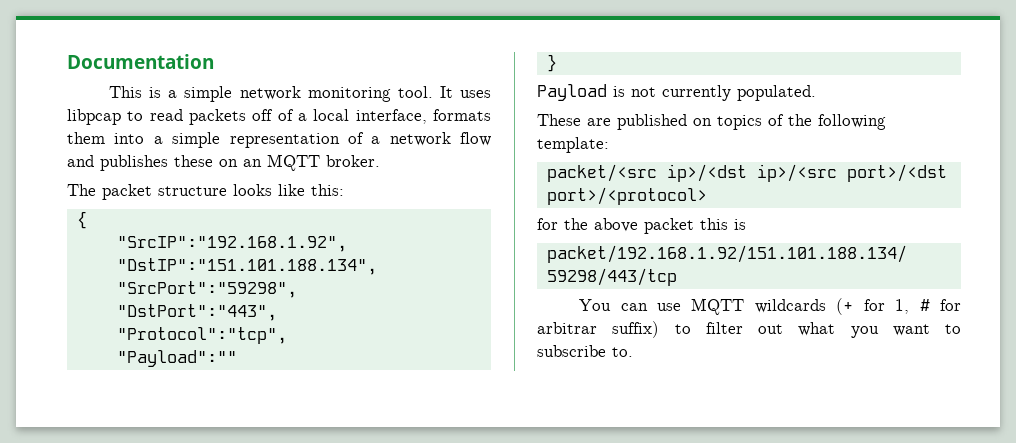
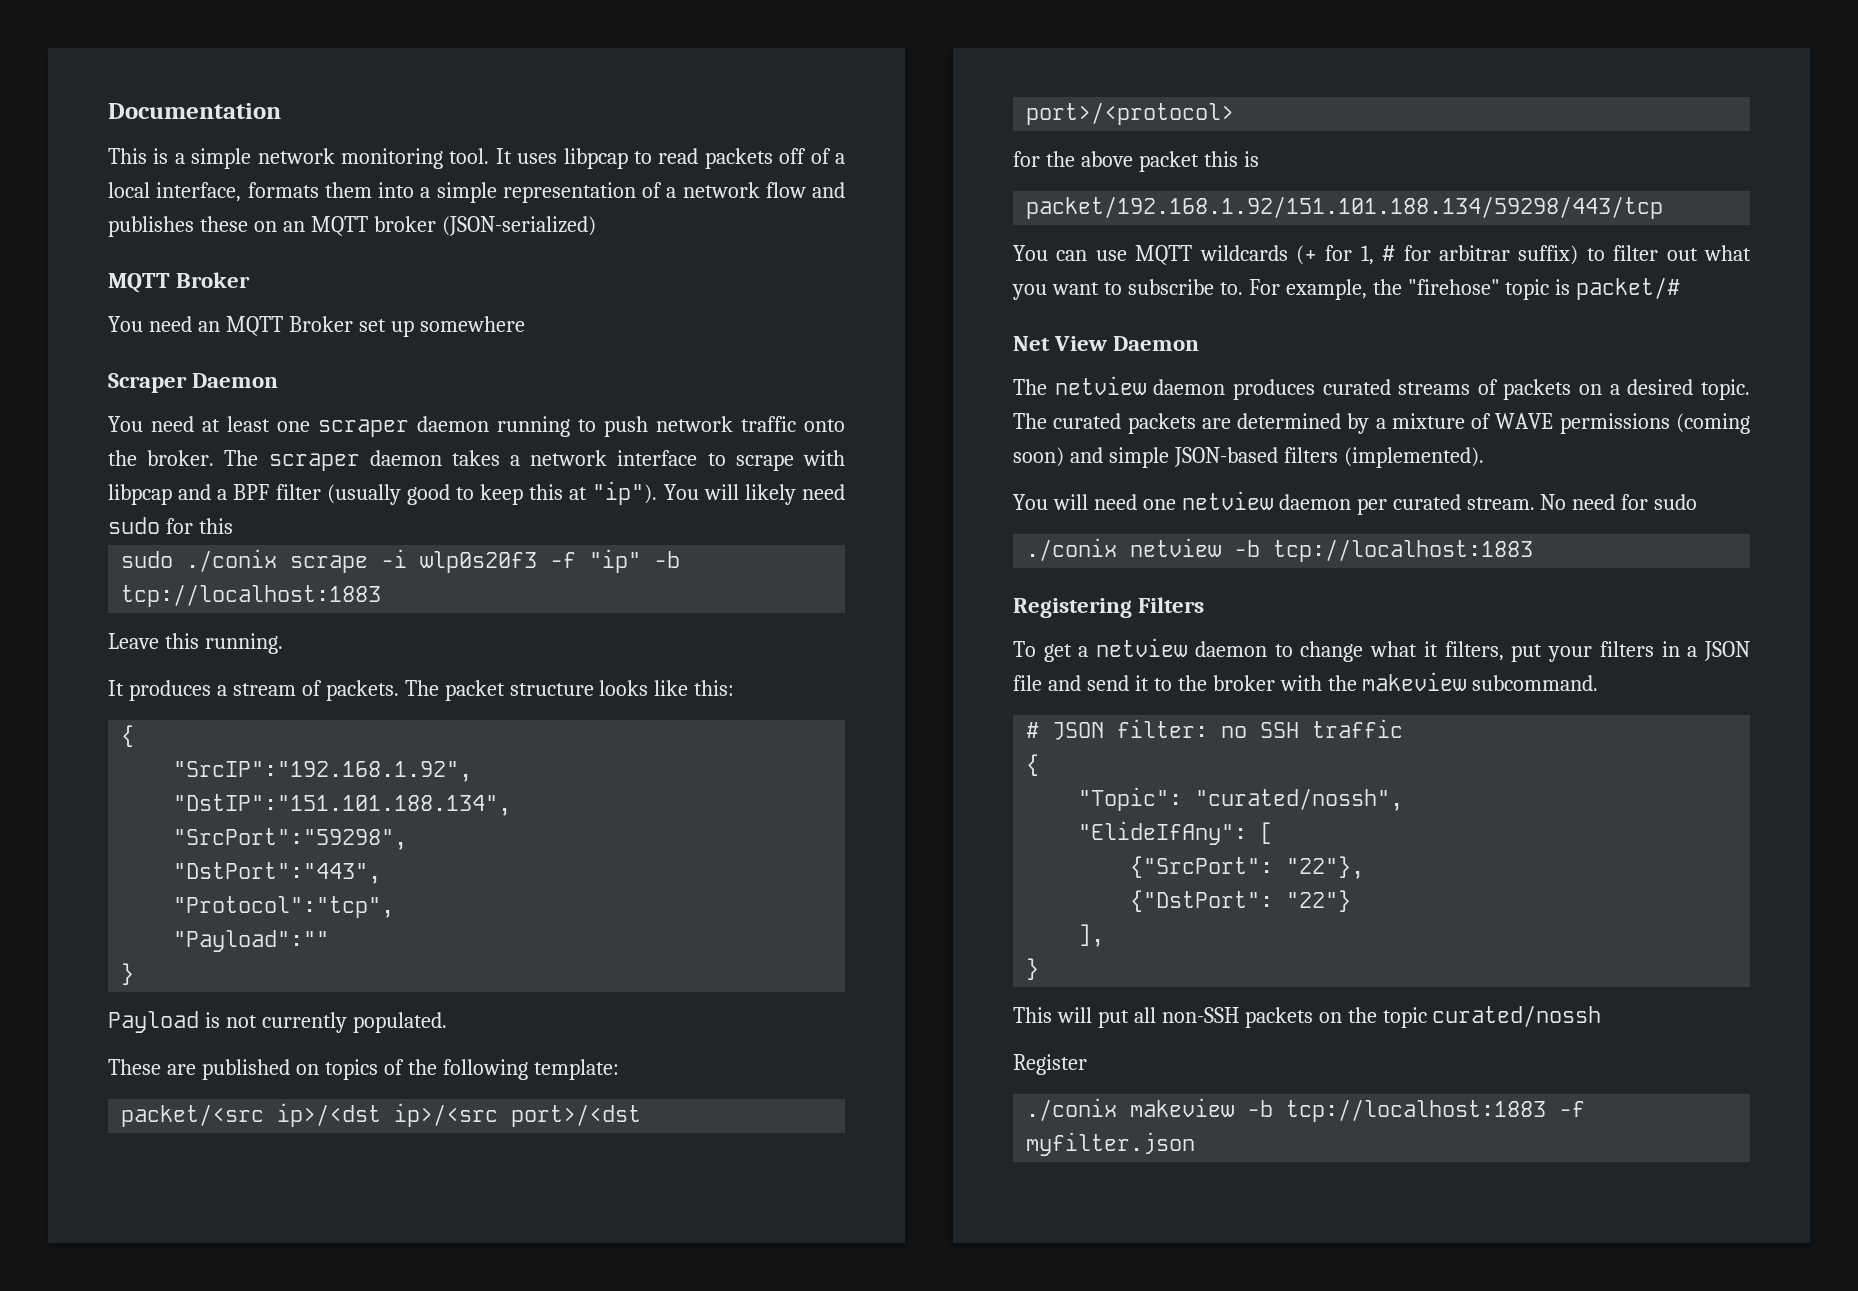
- It uses libpcap to read packets off of a local interface, formats them into a simple representation of a network flow and publishes these on an MQTT broker.
- The packet structure looks like this:
+ It uses libpcap to read packets off of a local interface, formats them into a simple representation of a network flow and publishes these on an MQTT broker (JSON-serialized)
+ MQTT Broker
+ You need an MQTT Broker set up somewhere
+ Scraper Daemon
+ You need at least one scraper daemon running to push network traffic onto the broker. The scraper daemon takes a network interface to scrape with libpcap and a BPF filter (usually good to keep this at "ip"). You will likely need sudo for this
+ sudo ./conix scrape -i wlp0s20f3 -f "ip" -b tcp://localhost:1883
+ Leave this running.
+ It produces a stream of packets. The packet structure looks like this:
+ For example, the "firehose" topic is packet/#
+ Net View Daemon
+ The netview daemon produces curated streams of packets on a desired topic. The curated packets are determined by a mixture of WAVE permissions (coming soon) and simple JSON-based filters (implemented).
+ You will need one netview daemon per curated stream. No need for sudo
+ ./conix netview -b tcp://localhost:1883
+ Registering Filters
+ To get a netview daemon to change what it filters, put your filters in a JSON file and send it to the broker with the makeview subcommand.
+ # JSON filter: no SSH traffic
+ {
+ "Topic": "curated/nossh",
+ "ElideIfAny": [
+ {"SrcPort": "22"},
+ {"DstPort": "22"}
+ ],
+ }
+ This will put all non-SSH packets on the topic curated/nossh
+ Register
+ ./conix makeview -b tcp://localhost:1883 -f myfilter.json

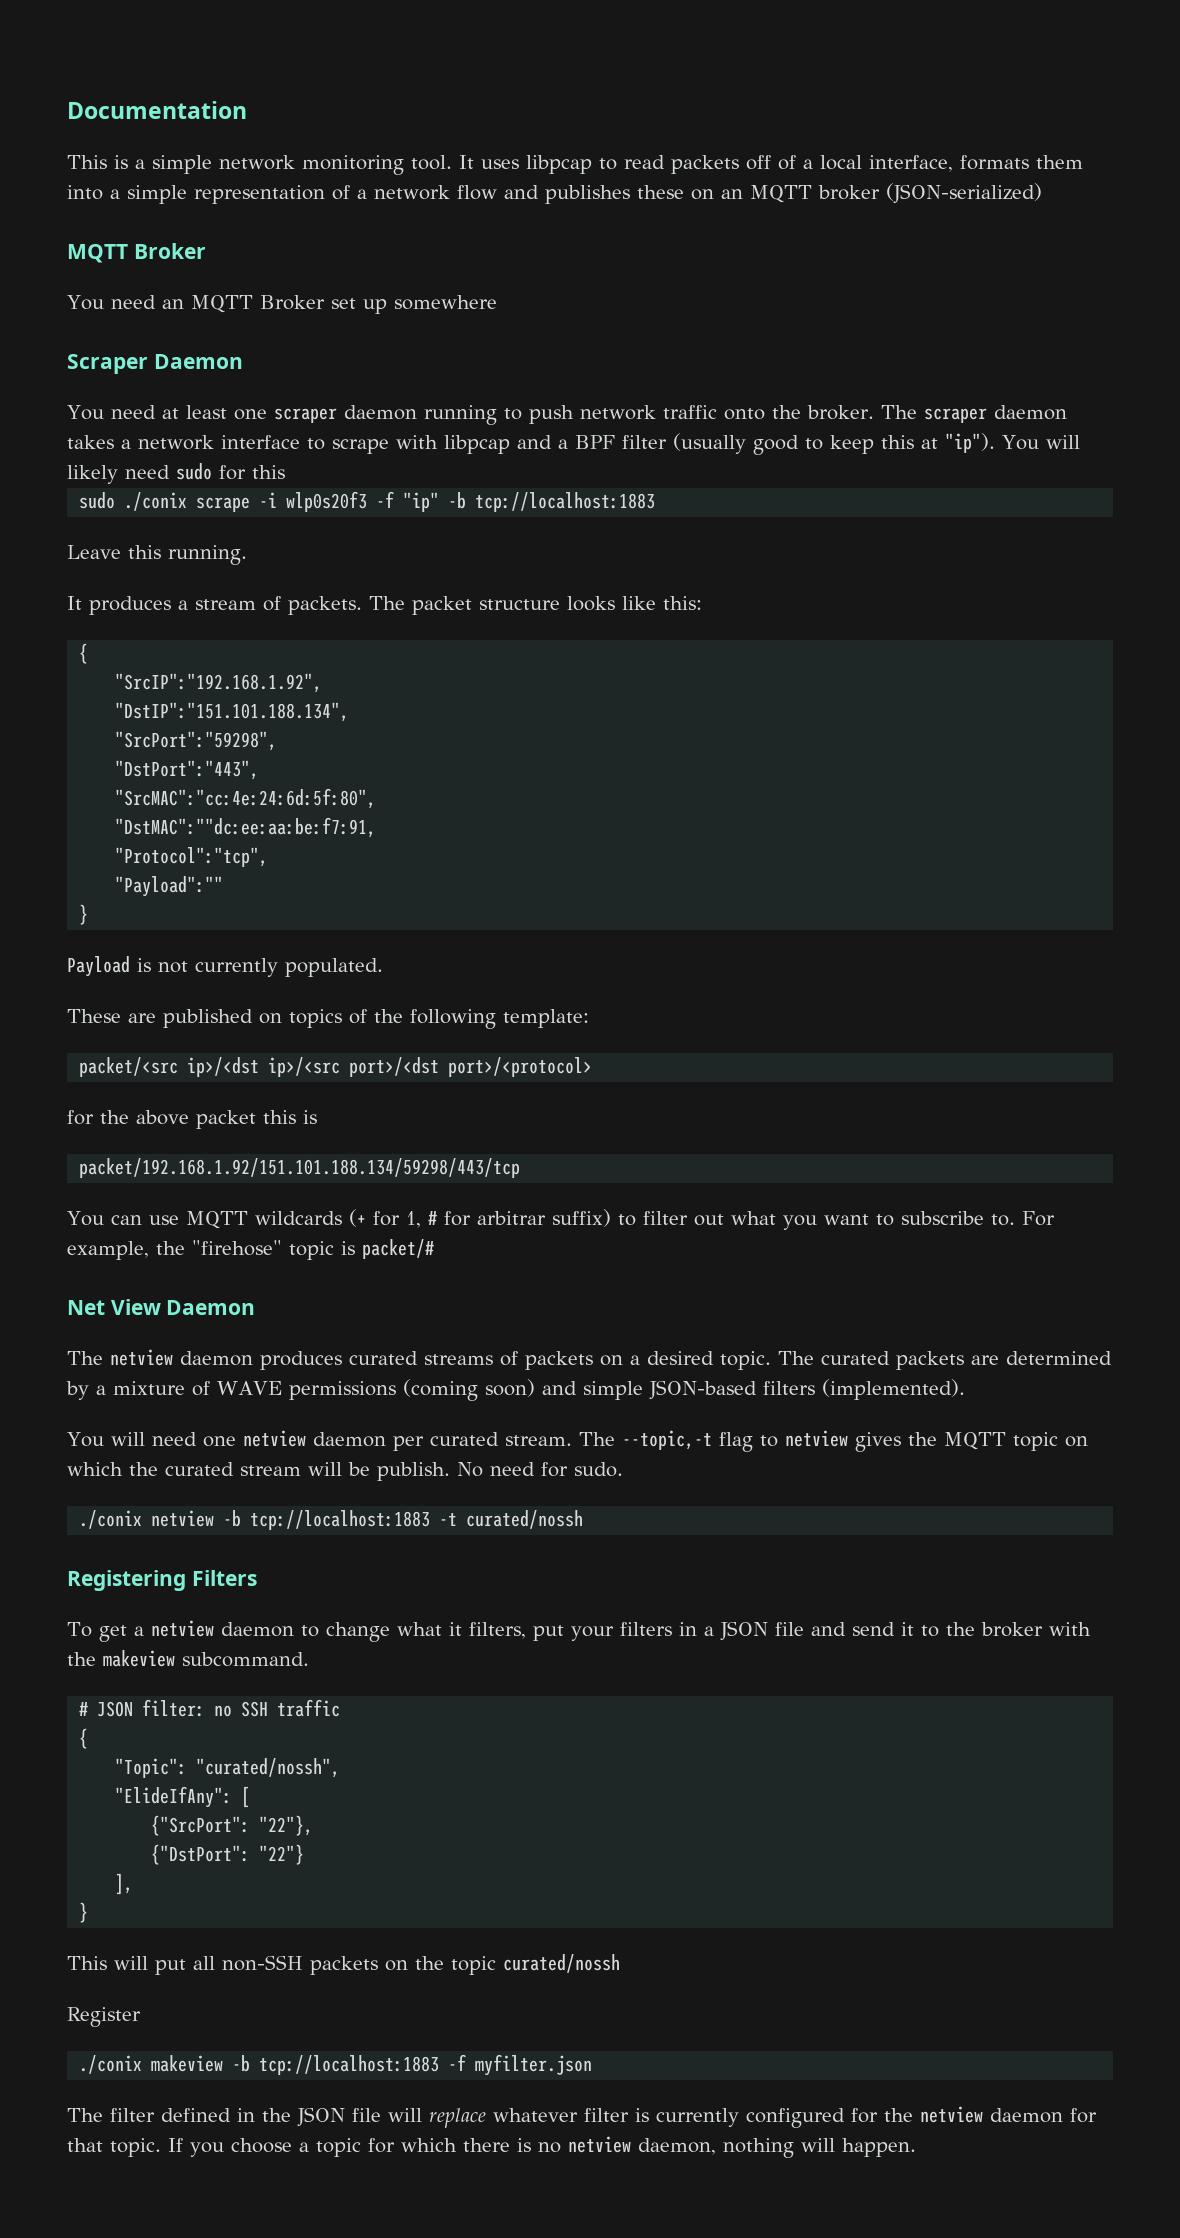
+ "SrcMAC":"cc:4e:24:6d:5f:80",
+ "DstMAC":""dc:ee:aa:be:f7:91,
+ The --topic,-t flag to netview gives the MQTT topic on which the curated stream will be publish.
- No need for sudo
+ No need for sudo.
- ./conix netview -b tcp://localhost:1883
+ ./conix netview -b tcp://localhost:1883 -t curated/nossh
+ The filter defined in the JSON file will replace whatever filter is currently configured for the netview daemon for that topic. If you choose a topic for which there is no netview daemon, nothing will happen.

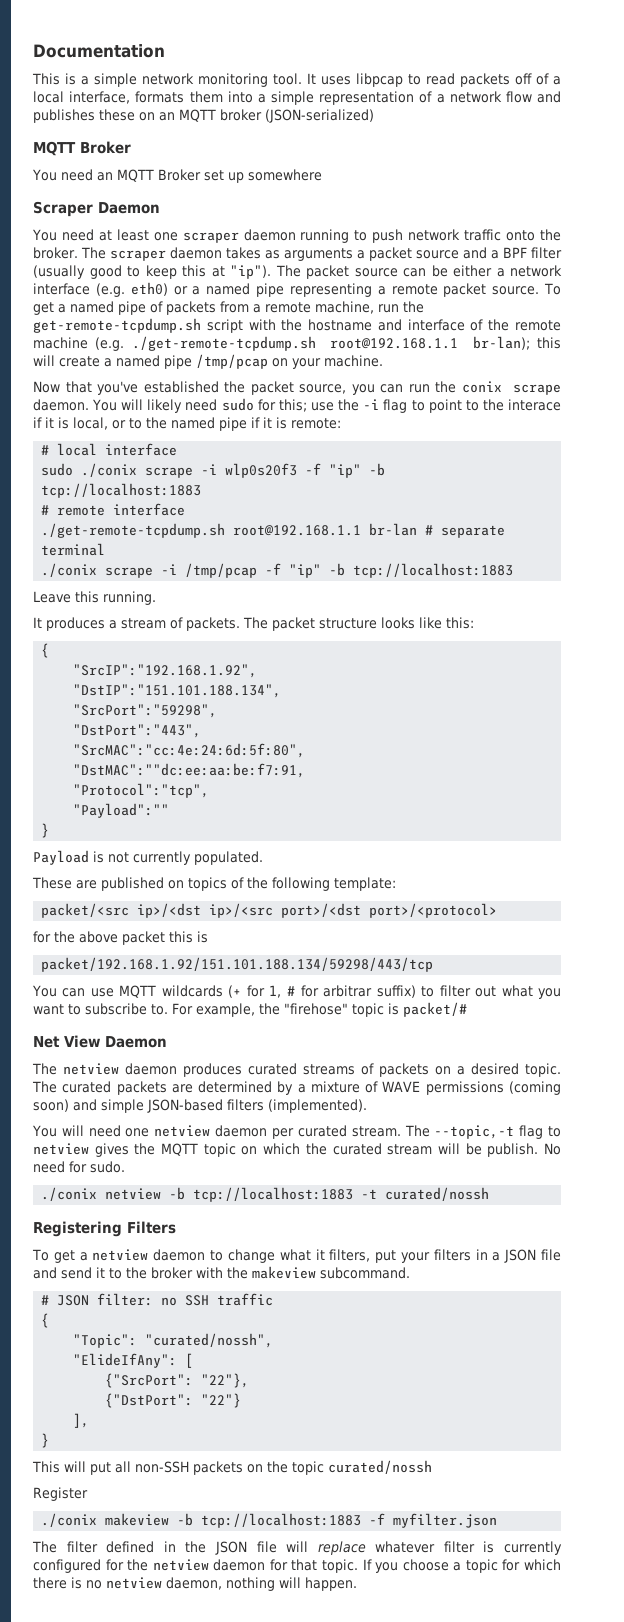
- The scraper daemon takes a network interface to scrape with libpcap and a BPF filter (usually good to keep this at "ip").
+ The scraper daemon takes as arguments a packet source and a BPF filter (usually good to keep this at "ip").
+ The packet source can be either a network interface (e.g. eth0) or a named pipe representing a remote packet source. To get a named pipe of packets from a remote machine, run the get-remote-tcpdump.sh script with the hostname and interface of the remote machine (e.g. ./get-remote-tcpdump.sh root@192.168.1.1 br-lan); this will create a named pipe /tmp/pcap on your machine.
+ Now that you've established the packet source, you can run the conix scrape daemon.
- You will likely need sudo for this
+ You will likely need sudo for this; use the -i flag to point to the interace if it is local, or to the named pipe if it is remote:
+ # local interface
+ # remote interface
+ ./get-remote-tcpdump.sh root@192.168.1.1 br-lan # separate terminal
+ ./conix scrape -i /tmp/pcap -f "ip" -b tcp://localhost:1883

